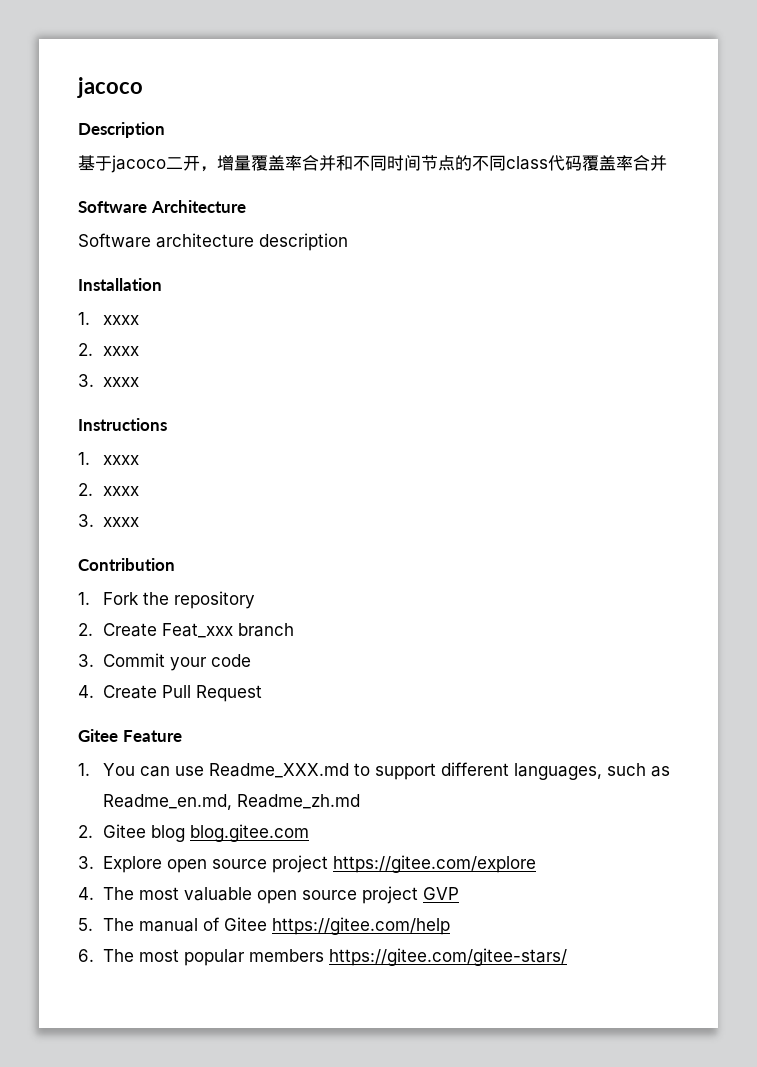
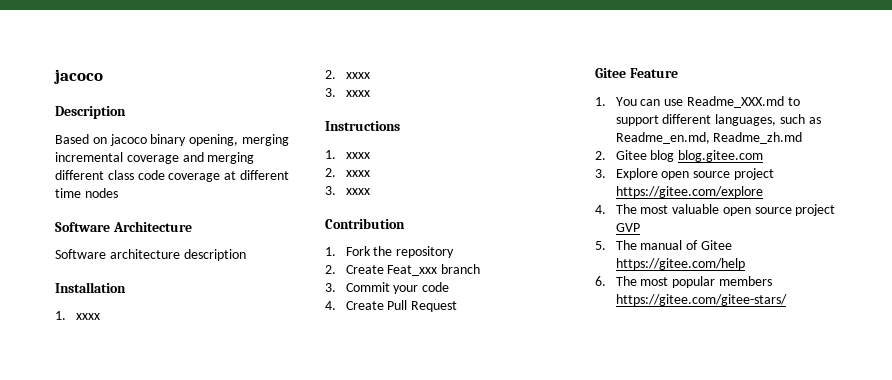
- 基于jacoco二开，增量覆盖率合并和不同时间节点的不同class代码覆盖率合并
+ Based on jacoco binary opening, merging incremental coverage and merging different class code coverage at different time nodes

